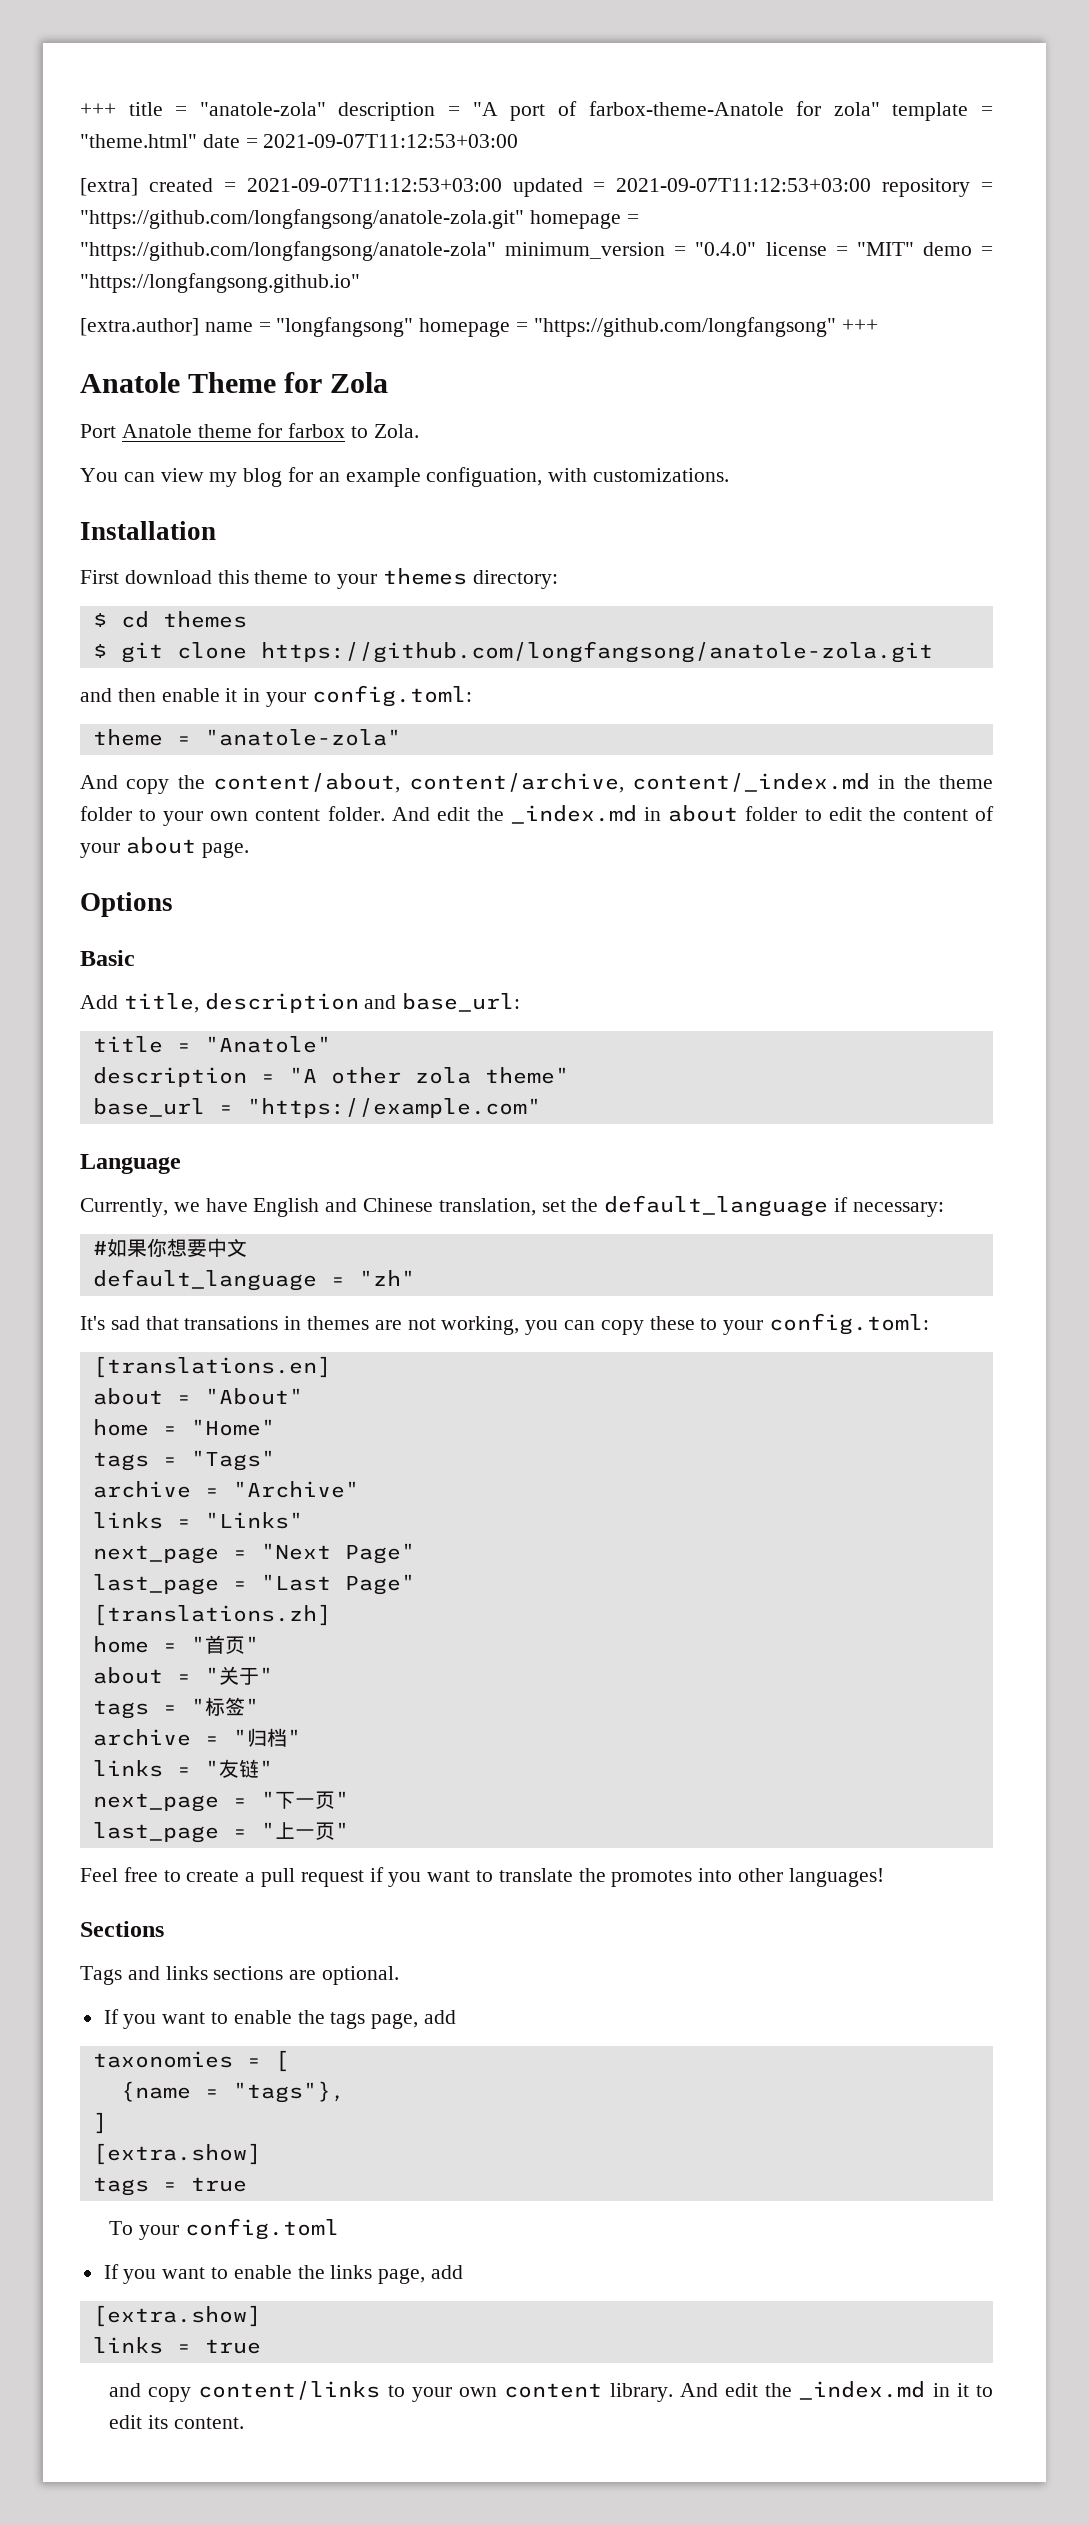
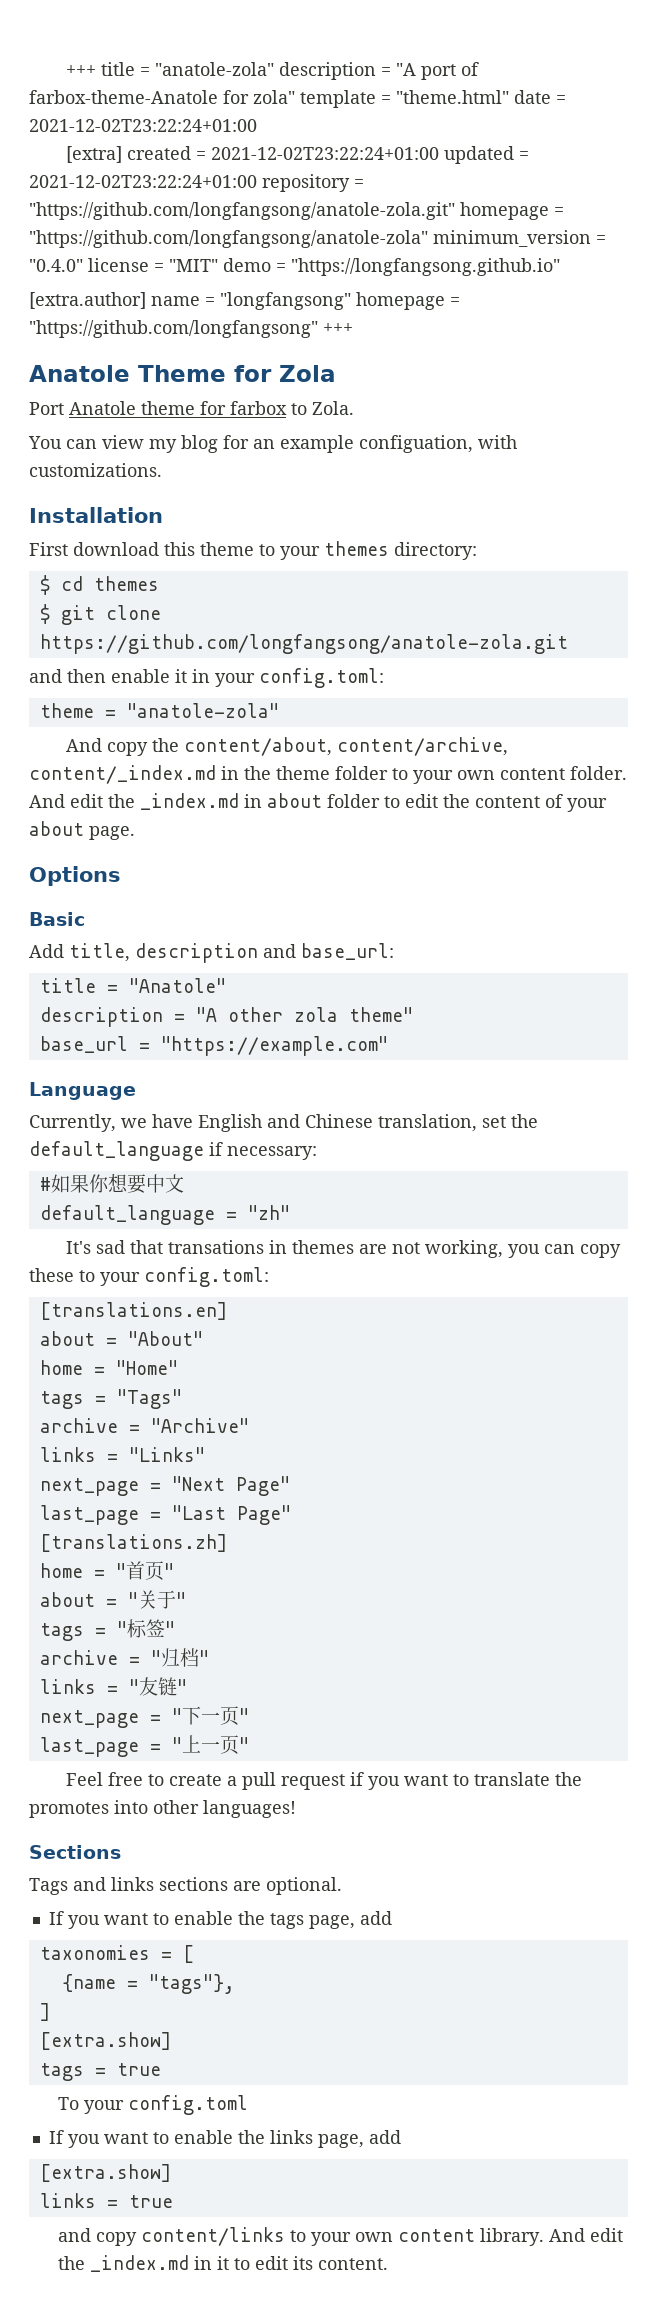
- +++ title = "anatole-zola" description = "A port of farbox-theme-Anatole for zola" template = "theme.html" date = 2021-09-07T11:12:53+03:00
+ +++ title = "anatole-zola" description = "A port of farbox-theme-Anatole for zola" template = "theme.html" date = 2021-12-02T23:22:24+01:00
- [extra] created = 2021-09-07T11:12:53+03:00 updated = 2021-09-07T11:12:53+03:00 repository = "https://github.com/longfangsong/anatole-zola.git" homepage = "https://github.com/longfangsong/anatole-zola" minimum_version = "0.4.0" license = "MIT" demo = "https://longfangsong.github.io"
+ [extra] created = 2021-12-02T23:22:24+01:00 updated = 2021-12-02T23:22:24+01:00 repository = "https://github.com/longfangsong/anatole-zola.git" homepage = "https://github.com/longfangsong/anatole-zola" minimum_version = "0.4.0" license = "MIT" demo = "https://longfangsong.github.io"

